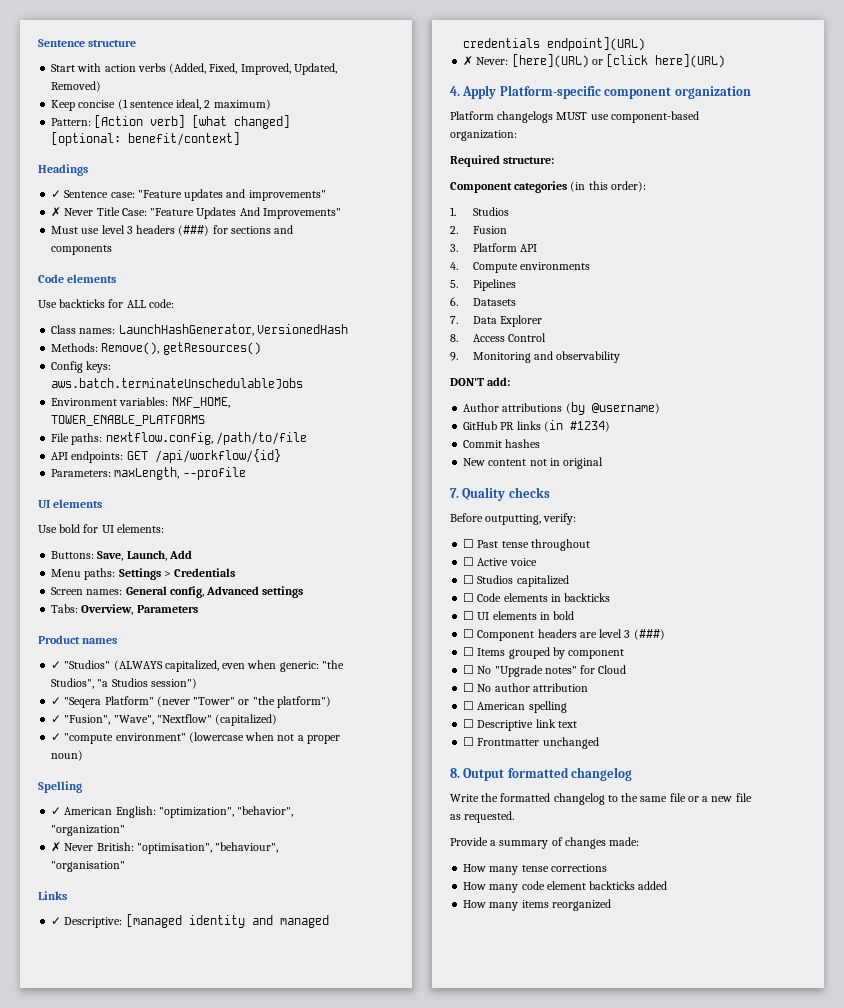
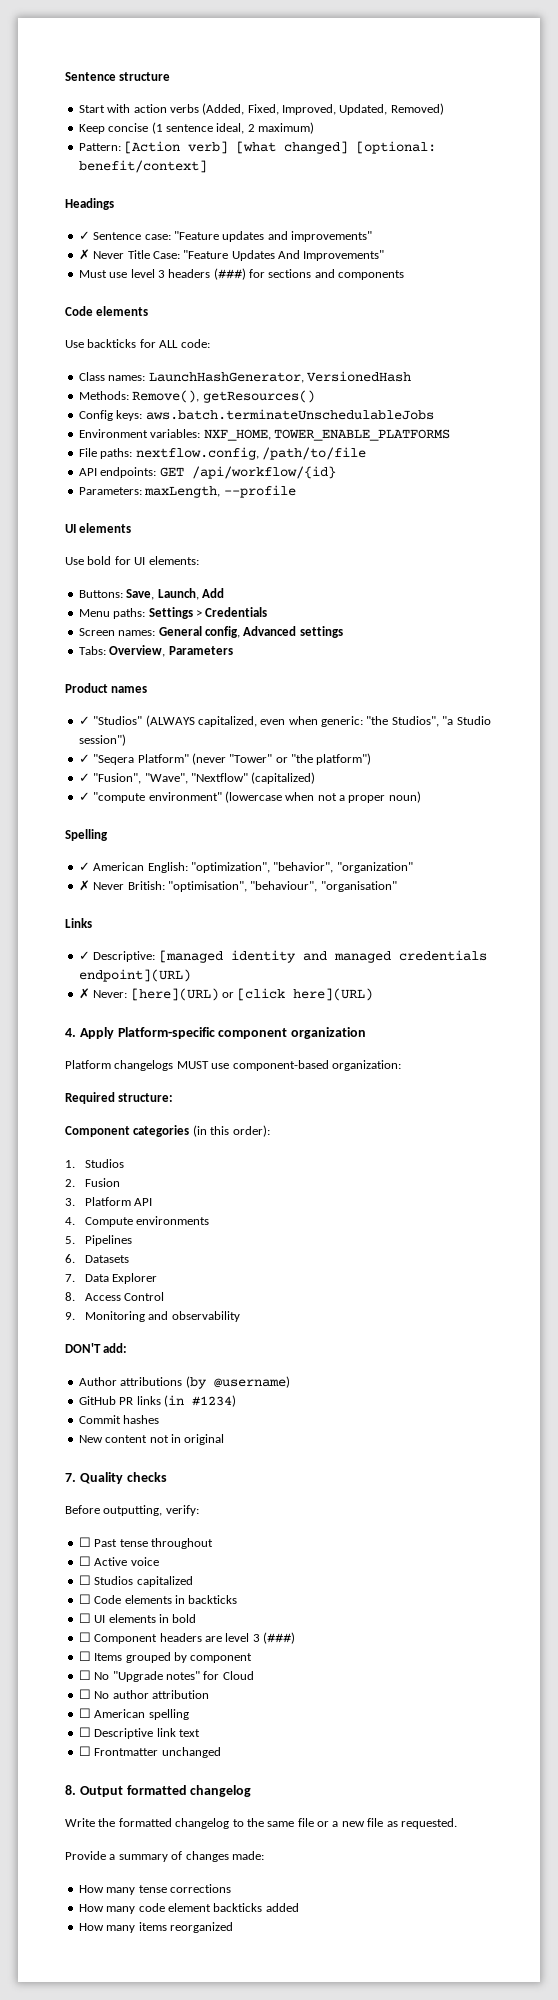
- ✓ "Studios" (ALWAYS capitalized, even when generic: "the Studios", "a Studios session")
+ ✓ "Studios" (ALWAYS capitalized, even when generic: "the Studios", "a Studio session")

